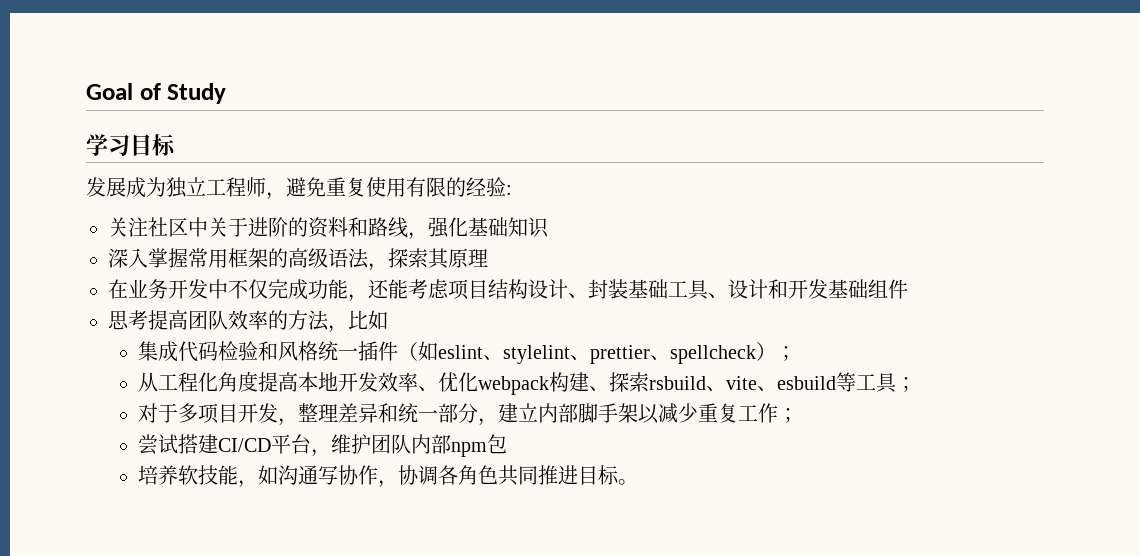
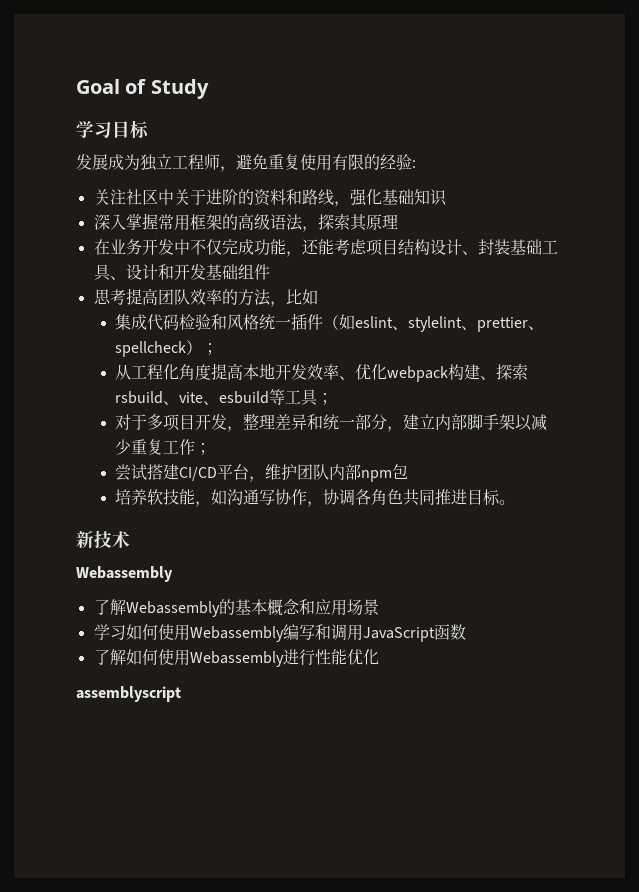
+ 新技术
+ Webassembly
+ 了解Webassembly的基本概念和应用场景
+ 学习如何使用Webassembly编写和调用JavaScript函数
+ 了解如何使用Webassembly进行性能优化
+ assemblyscript

